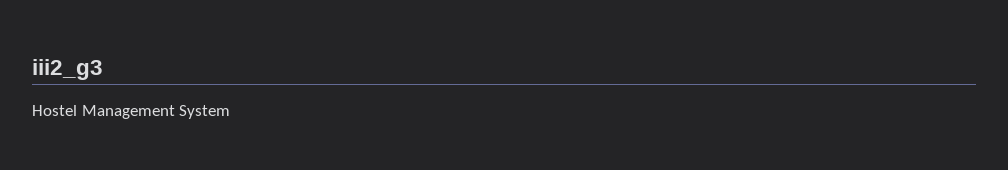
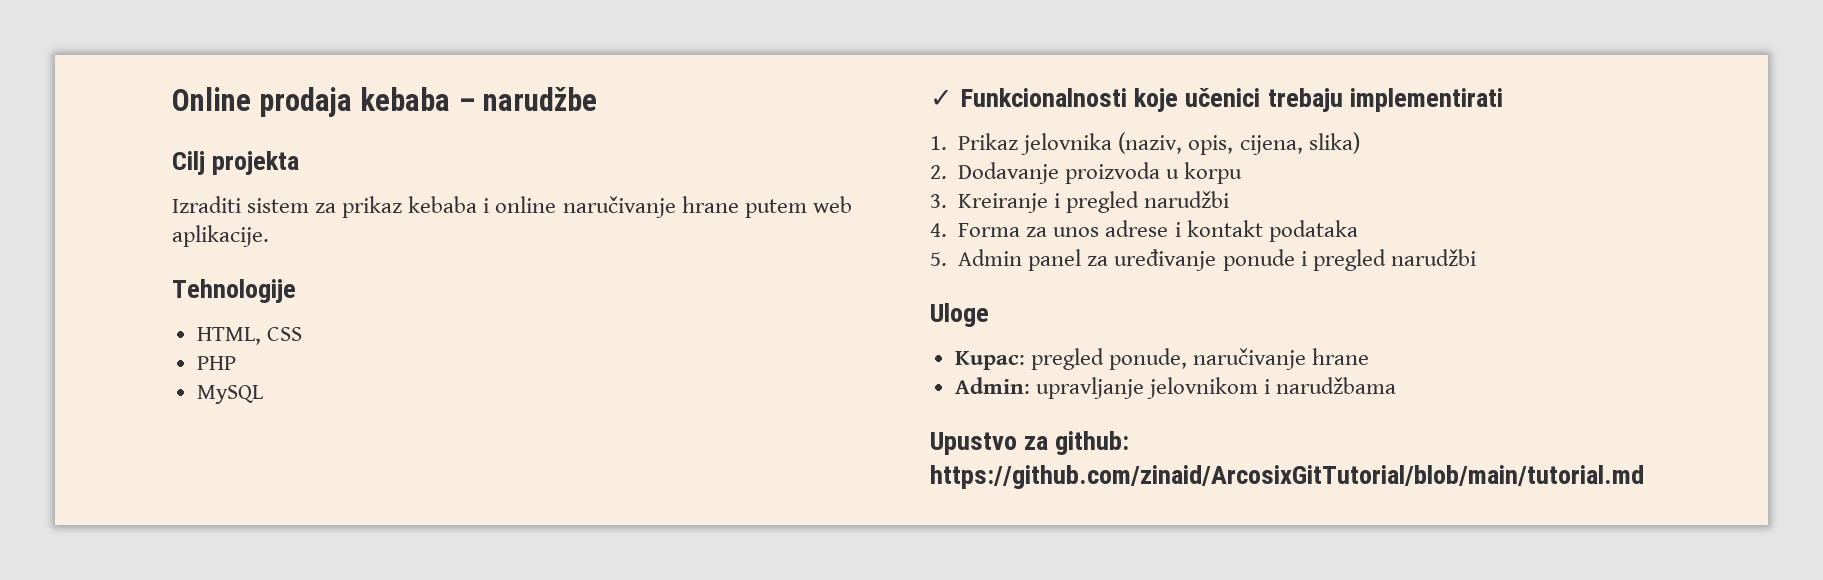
- iii2_g3
- Hostel Management System
+ Online prodaja kebaba – narudžbe
+ Cilj projekta
+ Izraditi sistem za prikaz kebaba i online naručivanje hrane putem web aplikacije.
+ Tehnologije
+ HTML, CSS
+ PHP
+ MySQL
+ ✓ Funkcionalnosti koje učenici trebaju implementirati
+ 1. Prikaz jelovnika (naziv, opis, cijena, slika)
+ 2. Dodavanje proizvoda u korpu
+ 3. Kreiranje i pregled narudžbi
+ 4. Forma za unos adrese i kontakt podataka
+ 5. Admin panel za uređivanje ponude i pregled narudžbi
+ Uloge
+ Kupac: pregled ponude, naručivanje hrane
+ Admin: upravljanje jelovnikom i narudžbama
+ Upustvo za github: https://github.com/zinaid/ArcosixGitTutorial/blob/main/tutorial.md

